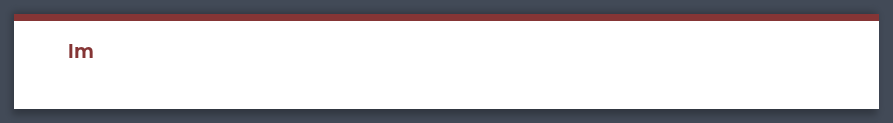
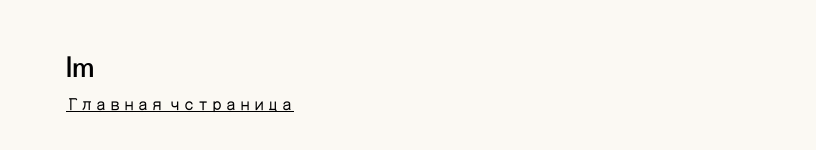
+ Главная чстраница

